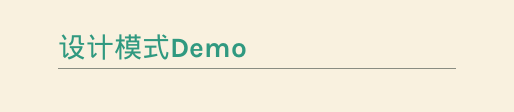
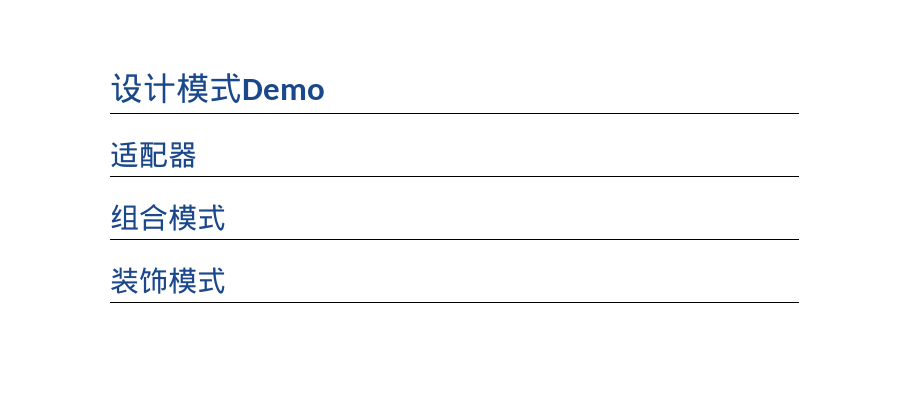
+ 适配器
+ 组合模式
+ 装饰模式

